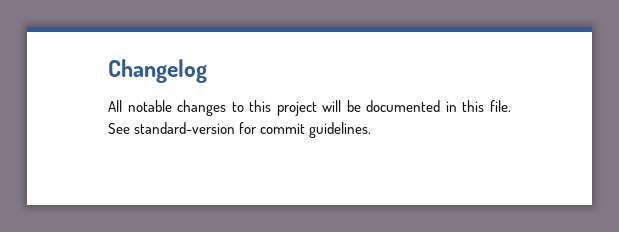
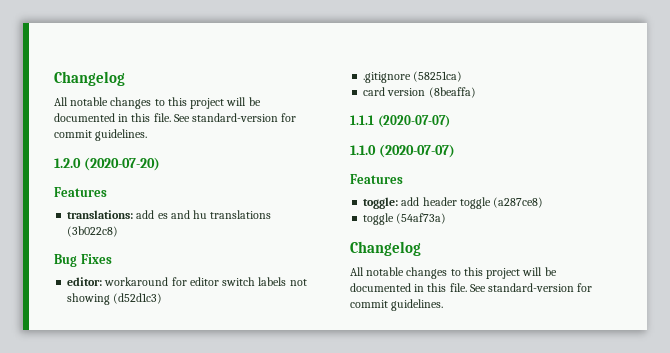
+ 1.2.0 (2020-07-20)
+ Features
+ translations: add es and hu translations (3b022c8)
+ Bug Fixes
+ editor: workaround for editor switch labels not showing (d52d1c3)
+ .gitignore (58251ca)
+ card version (8beaffa)
+ 1.1.1 (2020-07-07)
+ 1.1.0 (2020-07-07)
+ Features
+ toggle: add header toggle (a287ce8)
+ toggle (54af73a)
+ Changelog
+ All notable changes to this project will be documented in this file. See standard-version for commit guidelines.

